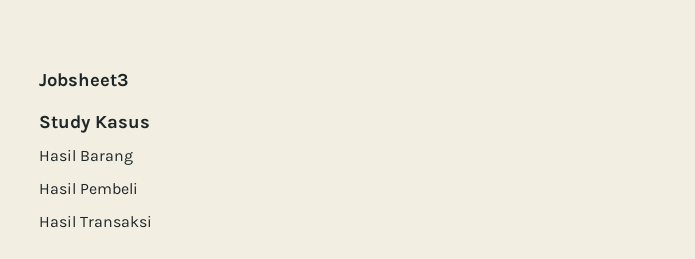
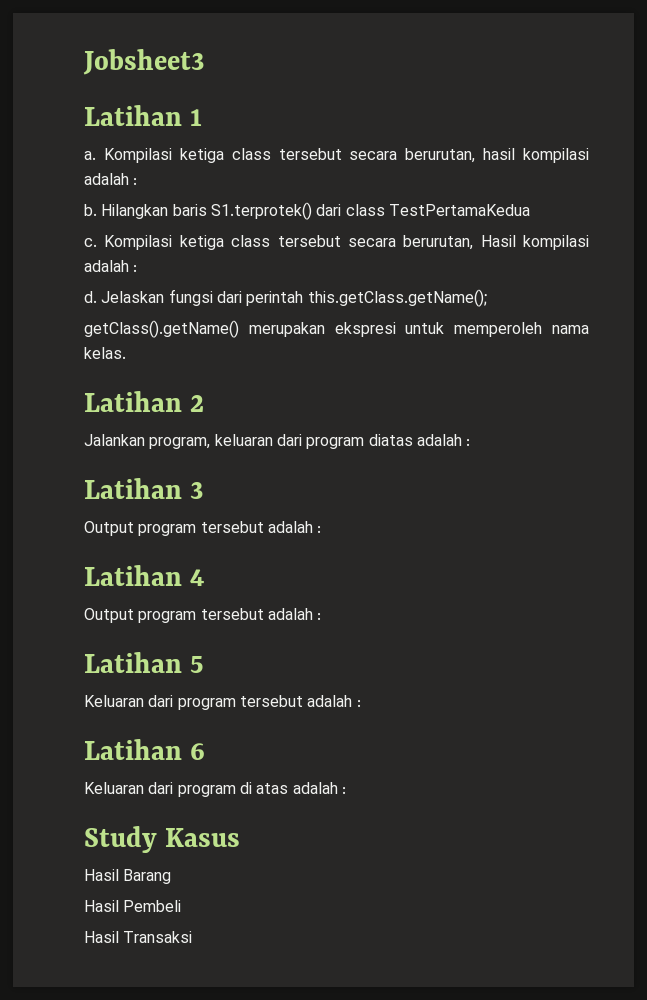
+ Latihan 1
+ a. Kompilasi ketiga class tersebut secara berurutan, hasil kompilasi adalah :
+ b. Hilangkan baris S1.terprotek() dari class TestPertamaKedua
+ c. Kompilasi ketiga class tersebut secara berurutan, Hasil kompilasi adalah :
+ d. Jelaskan fungsi dari perintah this.getClass.getName();
+ getClass().getName() merupakan ekspresi untuk memperoleh nama kelas.
+ Latihan 2
+ Jalankan program, keluaran dari program diatas adalah :
+ Latihan 3
+ Output program tersebut adalah :
+ Latihan 4
+ Output program tersebut adalah :
+ Latihan 5
+ Keluaran dari program tersebut adalah :
+ Latihan 6
+ Keluaran dari program di atas adalah :

